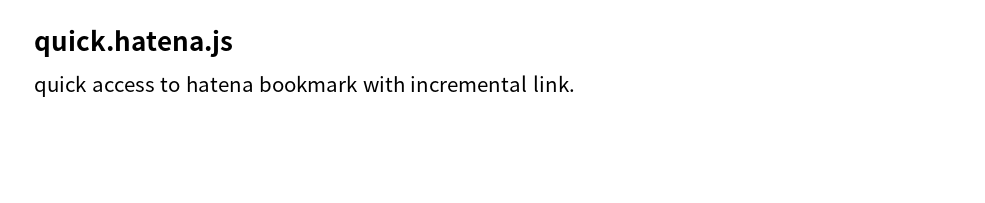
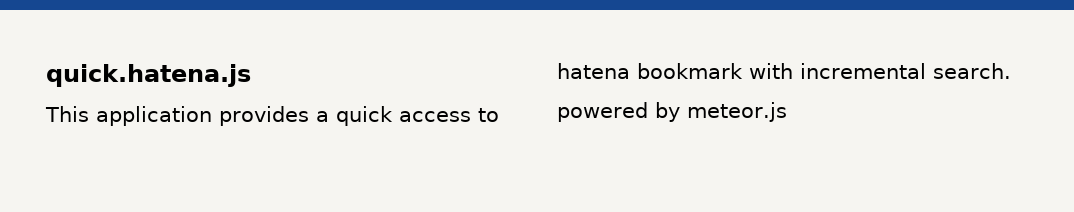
- quick access to hatena bookmark with incremental link.
+ This application provides a quick access to hatena bookmark with incremental search.
+ powered by meteor.js

